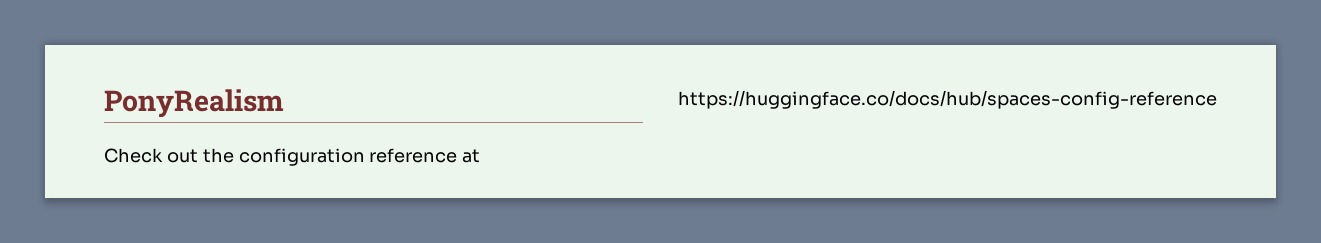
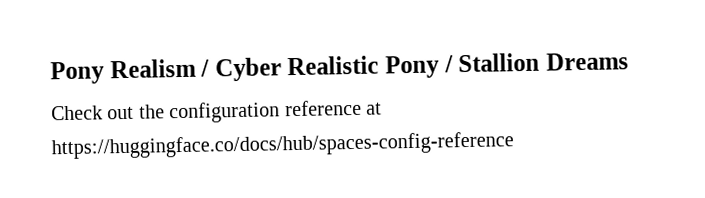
- PonyRealism
+ Pony Realism / Cyber Realistic Pony / Stallion Dreams

